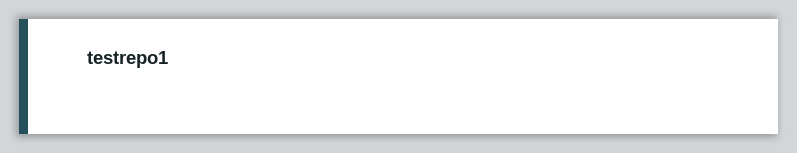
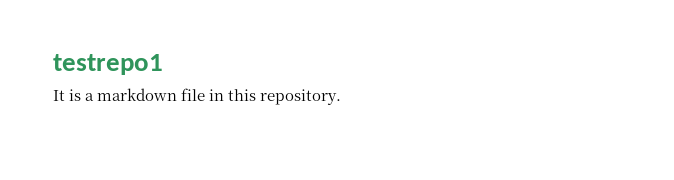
+ It is a markdown file in this repository.

